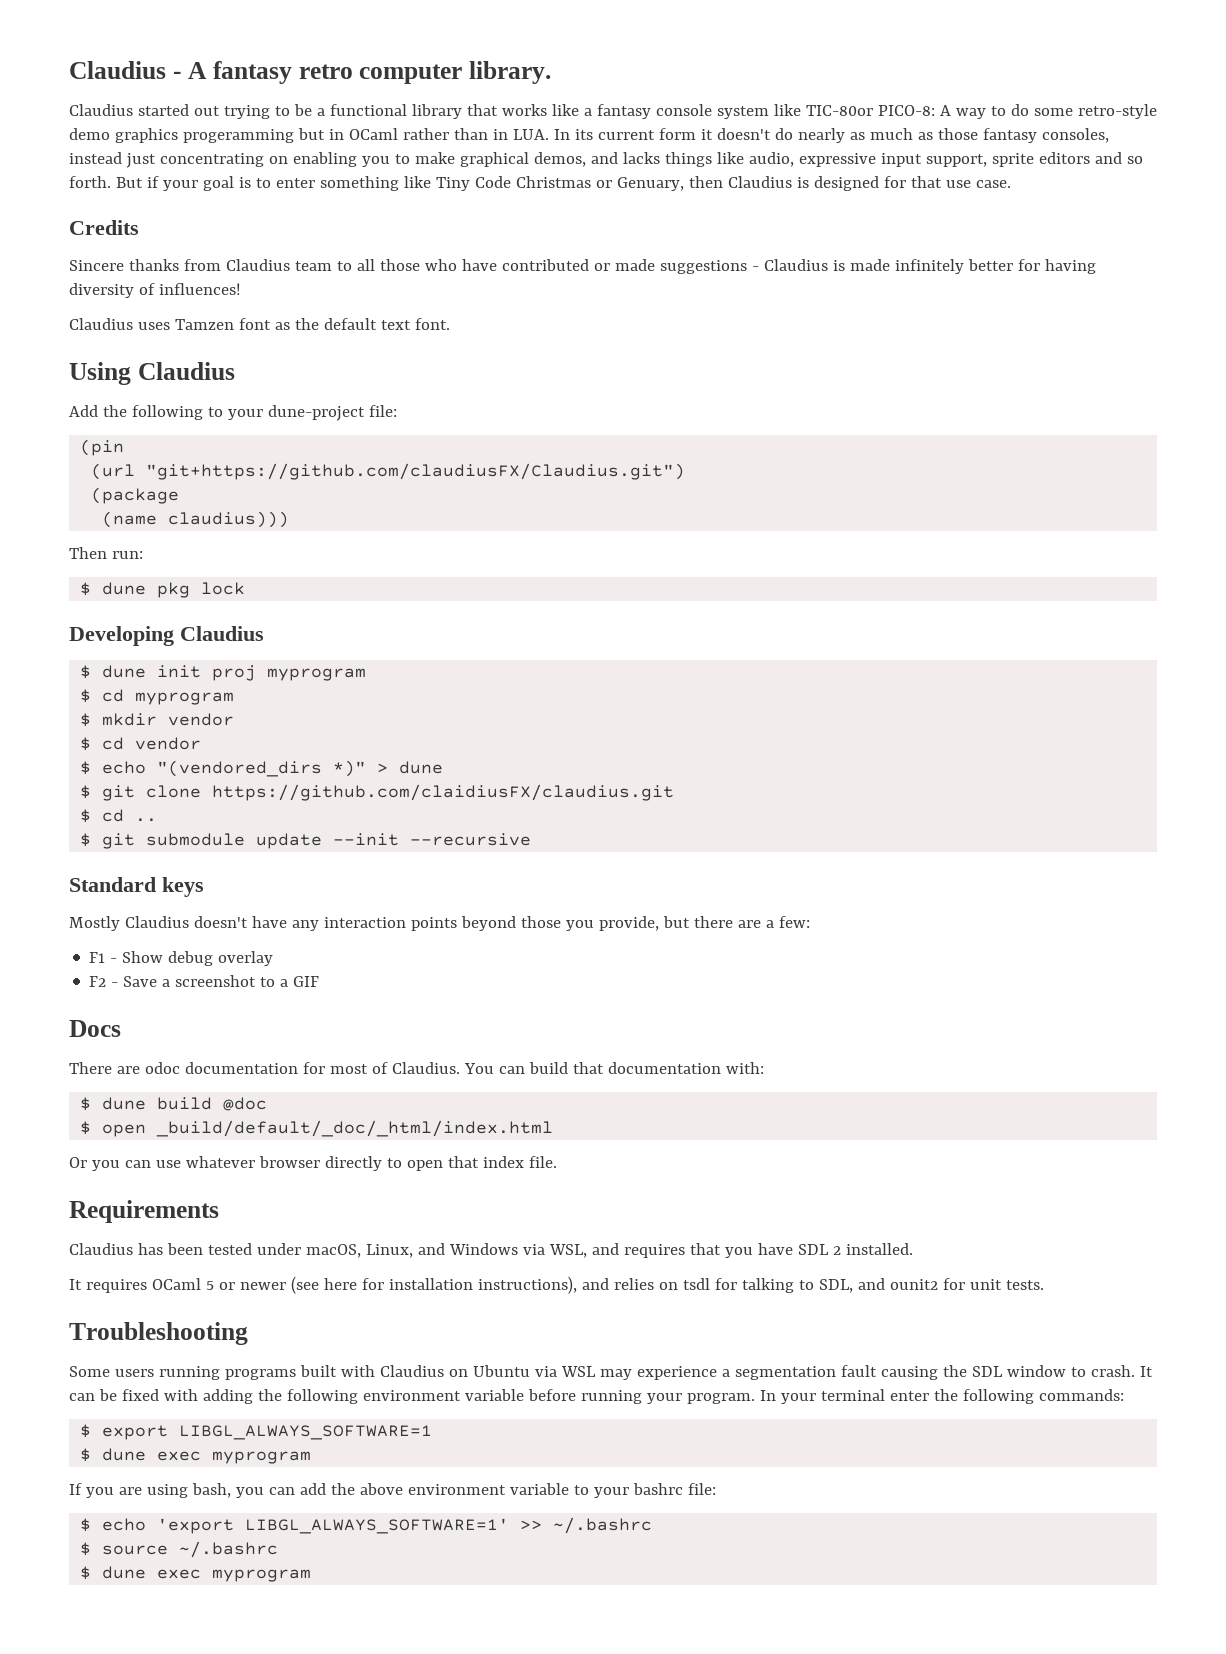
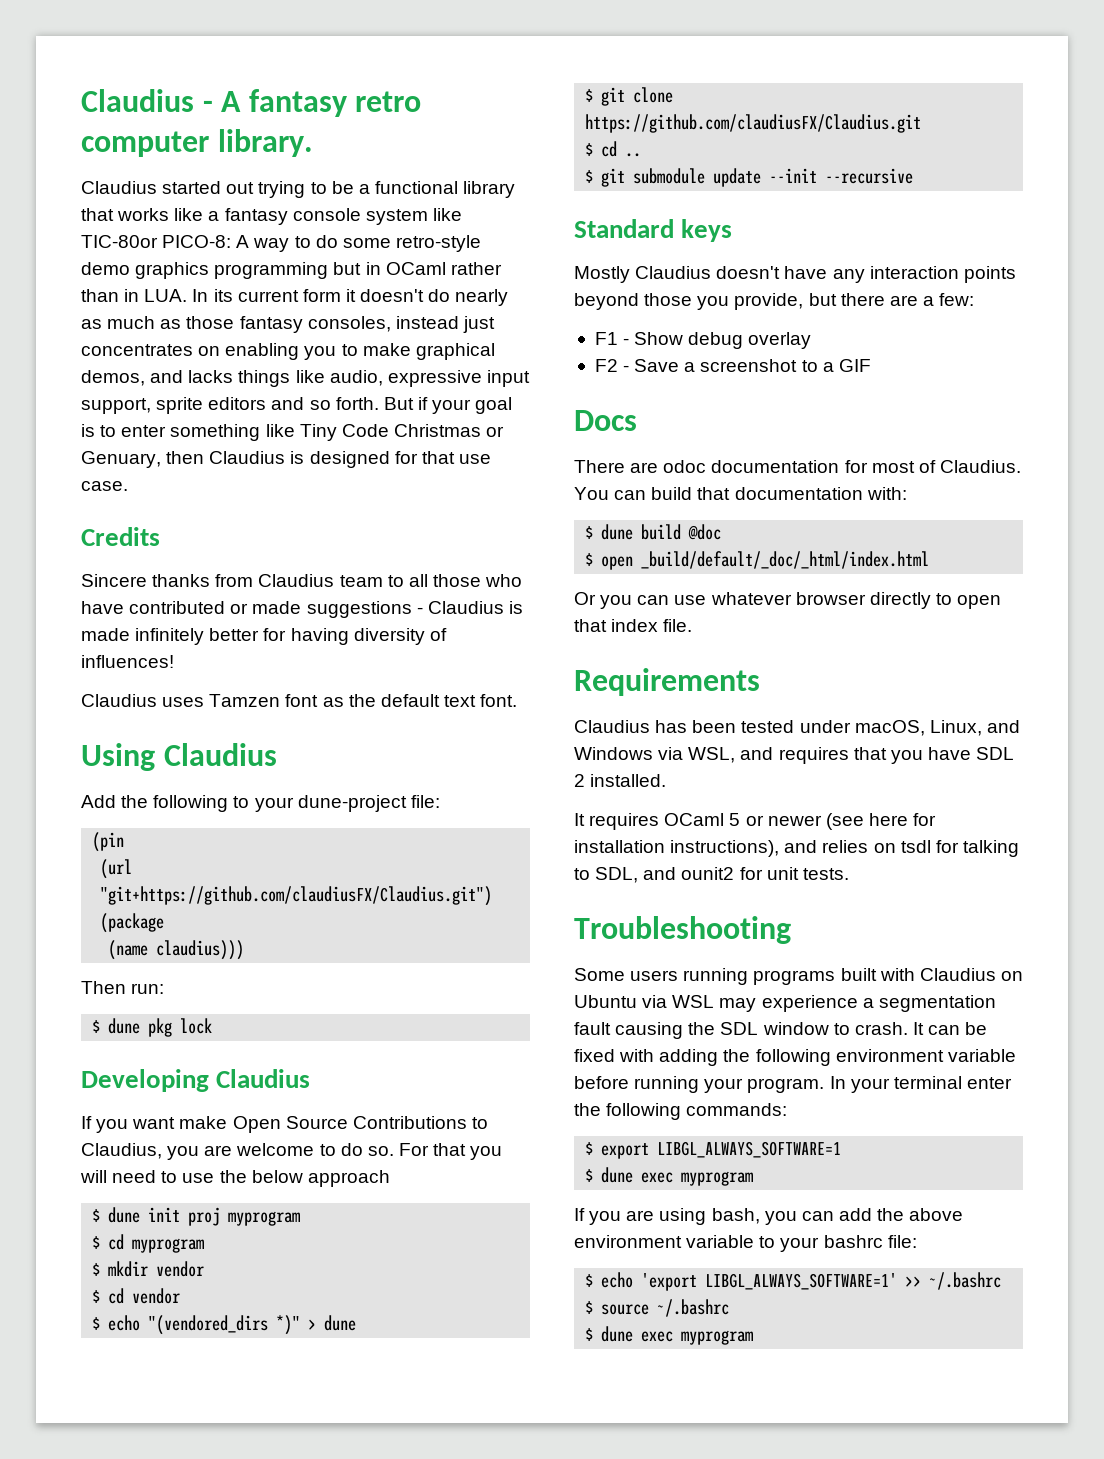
- A way to do some retro-style demo graphics progeramming but in OCaml rather than in LUA. In its current form it doesn't do nearly as much as those fantasy consoles, instead just concentrating on enabling you to make graphical demos, and lacks things like audio, expressive input support, sprite editors and so forth.
+ A way to do some retro-style demo graphics programming but in OCaml rather than in LUA. In its current form it doesn't do nearly as much as those fantasy consoles, instead just concentrates on enabling you to make graphical demos, and lacks things like audio, expressive input support, sprite editors and so forth.
+ If you want make Open Source Contributions to Claudius, you are welcome to do so. For that you will need to use the below approach
- $ git clone https://github.com/claidiusFX/claudius.git
+ $ git clone https://github.com/claudiusFX/Claudius.git

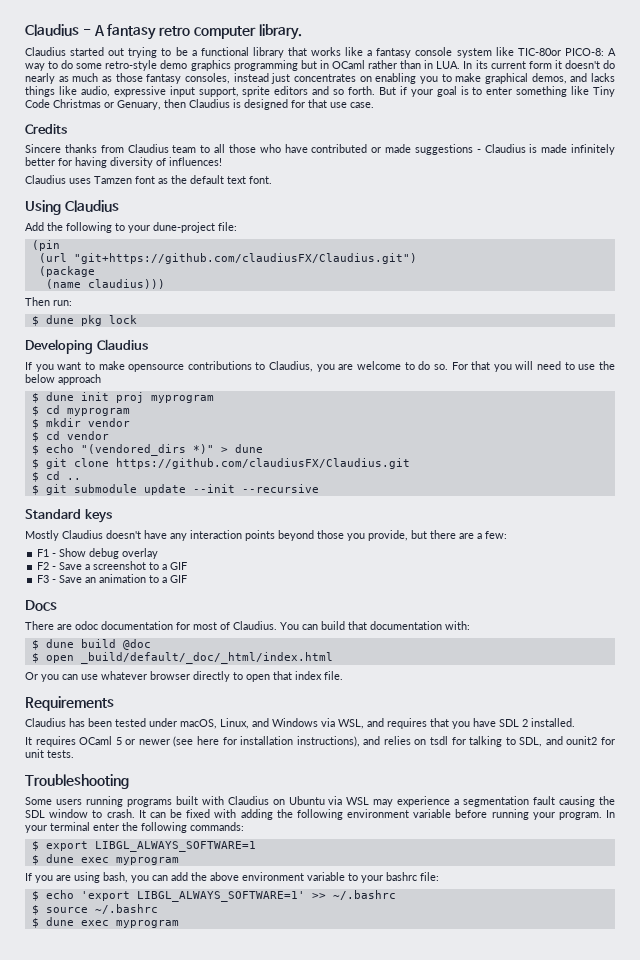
- If you want make Open Source Contributions to Claudius, you are welcome to do so.
+ If you want to make opensource contributions to Claudius, you are welcome to do so.
+ F3 - Save an animation to a GIF

